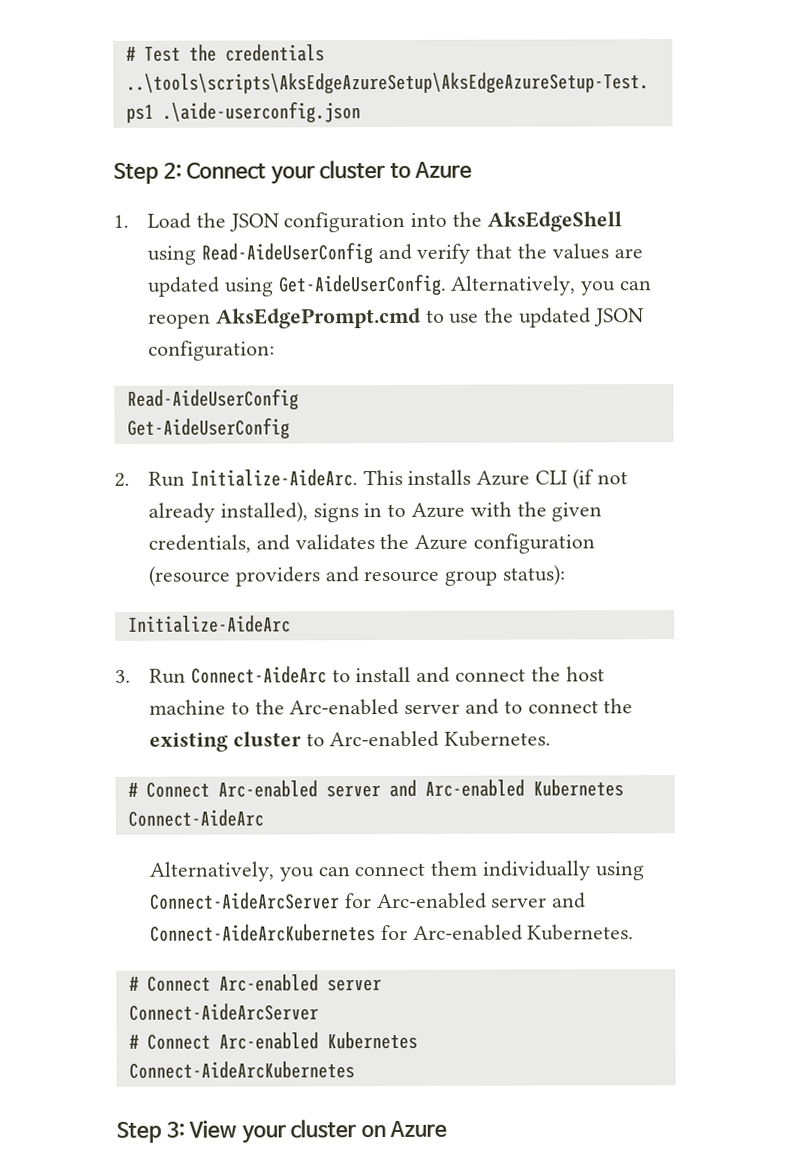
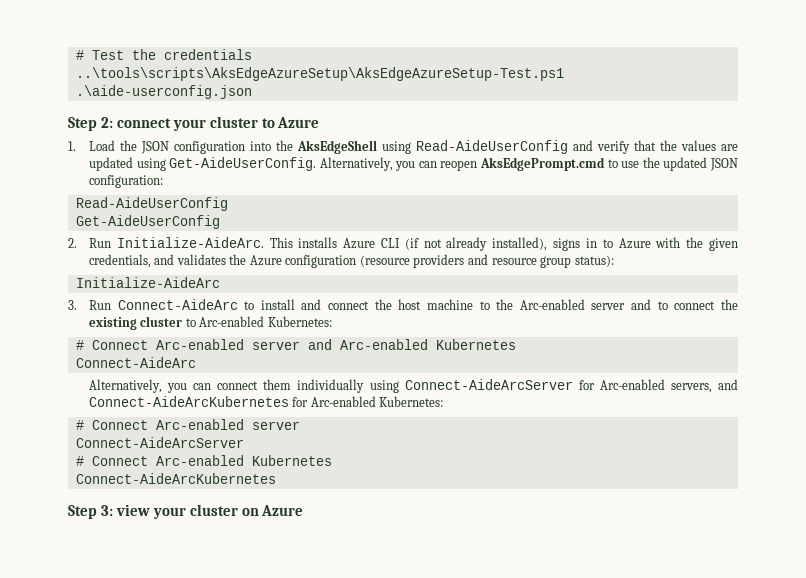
- Step 2: Connect your cluster to Azure
+ Step 2: connect your cluster to Azure
- 3. Run Connect-AideArc to install and connect the host machine to the Arc-enabled server and to connect the existing cluster to Arc-enabled Kubernetes.
+ 3. Run Connect-AideArc to install and connect the host machine to the Arc-enabled server and to connect the existing cluster to Arc-enabled Kubernetes:
- Alternatively, you can connect them individually using Connect-AideArcServer for Arc-enabled server and Connect-AideArcKubernetes for Arc-enabled Kubernetes.
+ Alternatively, you can connect them individually using Connect-AideArcServer for Arc-enabled servers, and Connect-AideArcKubernetes for Arc-enabled Kubernetes:
- Step 3: View your cluster on Azure
+ Step 3: view your cluster on Azure

